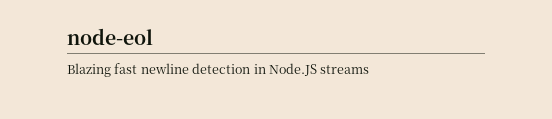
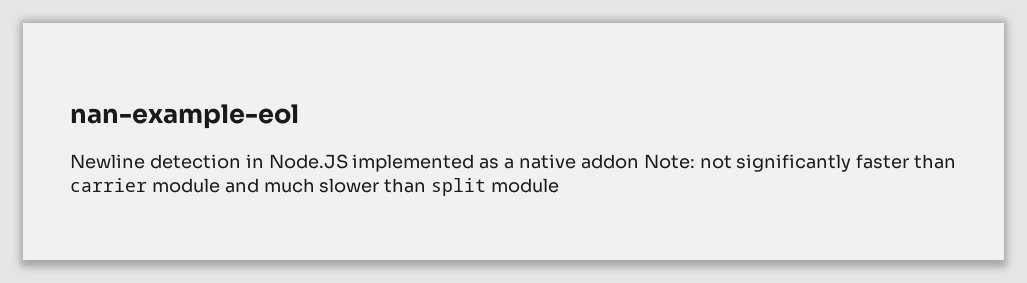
- node-eol
- Blazing fast newline detection in Node.JS streams
+ nan-example-eol
+ Newline detection in Node.JS implemented as a native addon Note: not significantly faster than carrier module and much slower than split module

